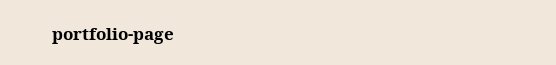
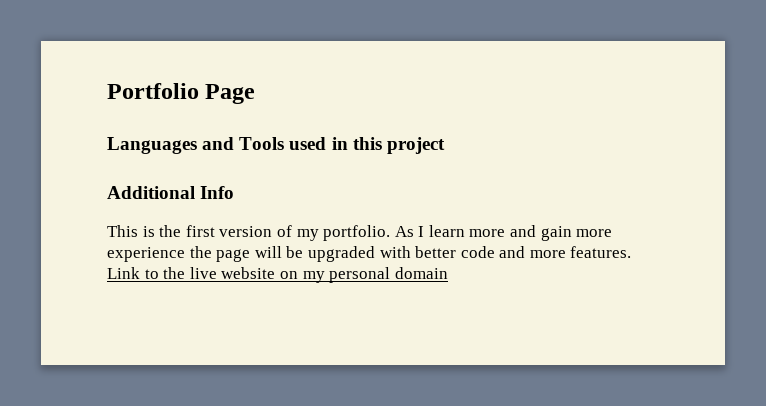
- portfolio-page
+ Portfolio Page
+ Languages and Tools used in this project
+ Additional Info
+ This is the first version of my portfolio. As I learn more and gain more experience the page will be upgraded with better code and more features. Link to the live website on my personal domain

